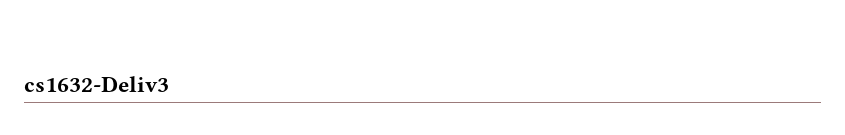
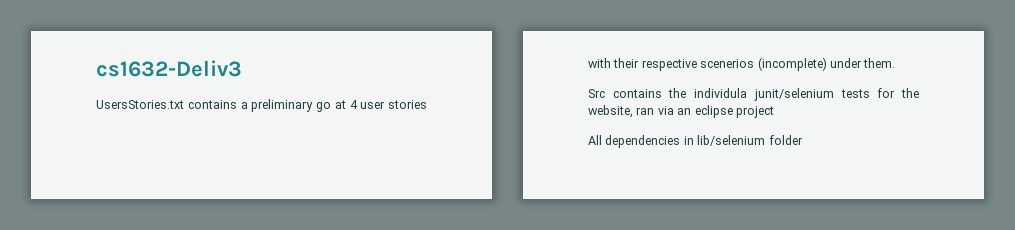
+ UsersStories.txt contains a preliminary go at 4 user stories with their respective scenerios (incomplete) under them.
+ Src contains the individula junit/selenium tests for the website, ran via an eclipse project
+ All dependencies in lib/selenium folder

